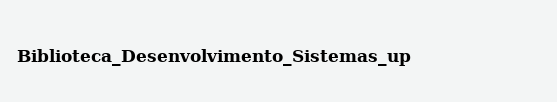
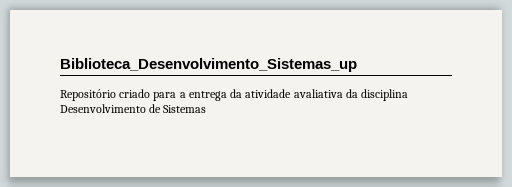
+ Repositório criado para a entrega da atividade avaliativa da disciplina Desenvolvimento de Sistemas

